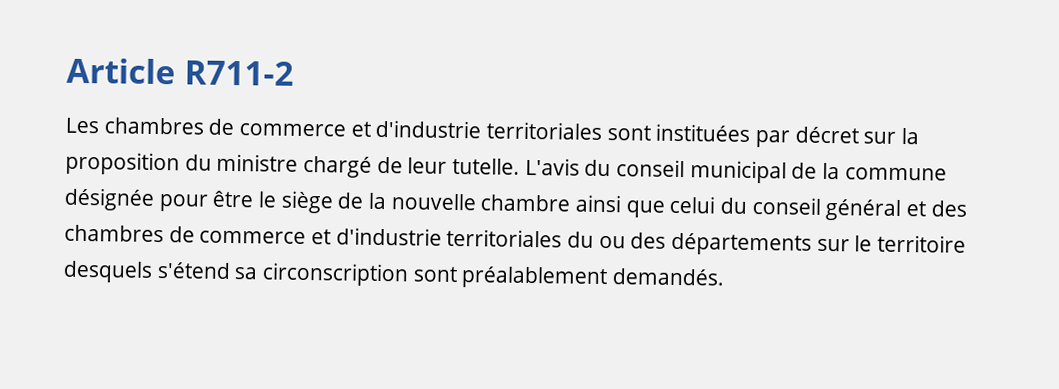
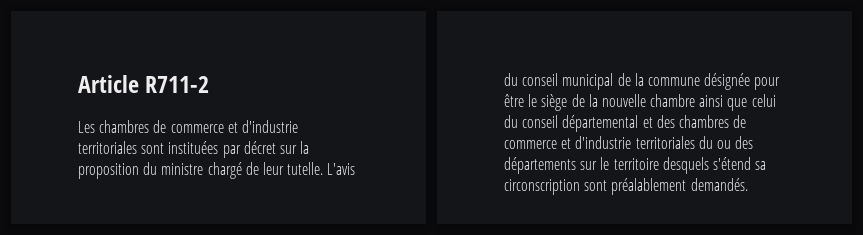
- L'avis du conseil municipal de la commune désignée pour être le siège de la nouvelle chambre ainsi que celui du conseil général et des chambres de commerce et d'industrie territoriales du ou des départements sur le territoire desquels s'étend sa circonscription sont préalablement demandés.
+ L'avis du conseil municipal de la commune désignée pour être le siège de la nouvelle chambre ainsi que celui du conseil départemental et des chambres de commerce et d'industrie territoriales du ou des départements sur le territoire desquels s'étend sa circonscription sont préalablement demandés.

